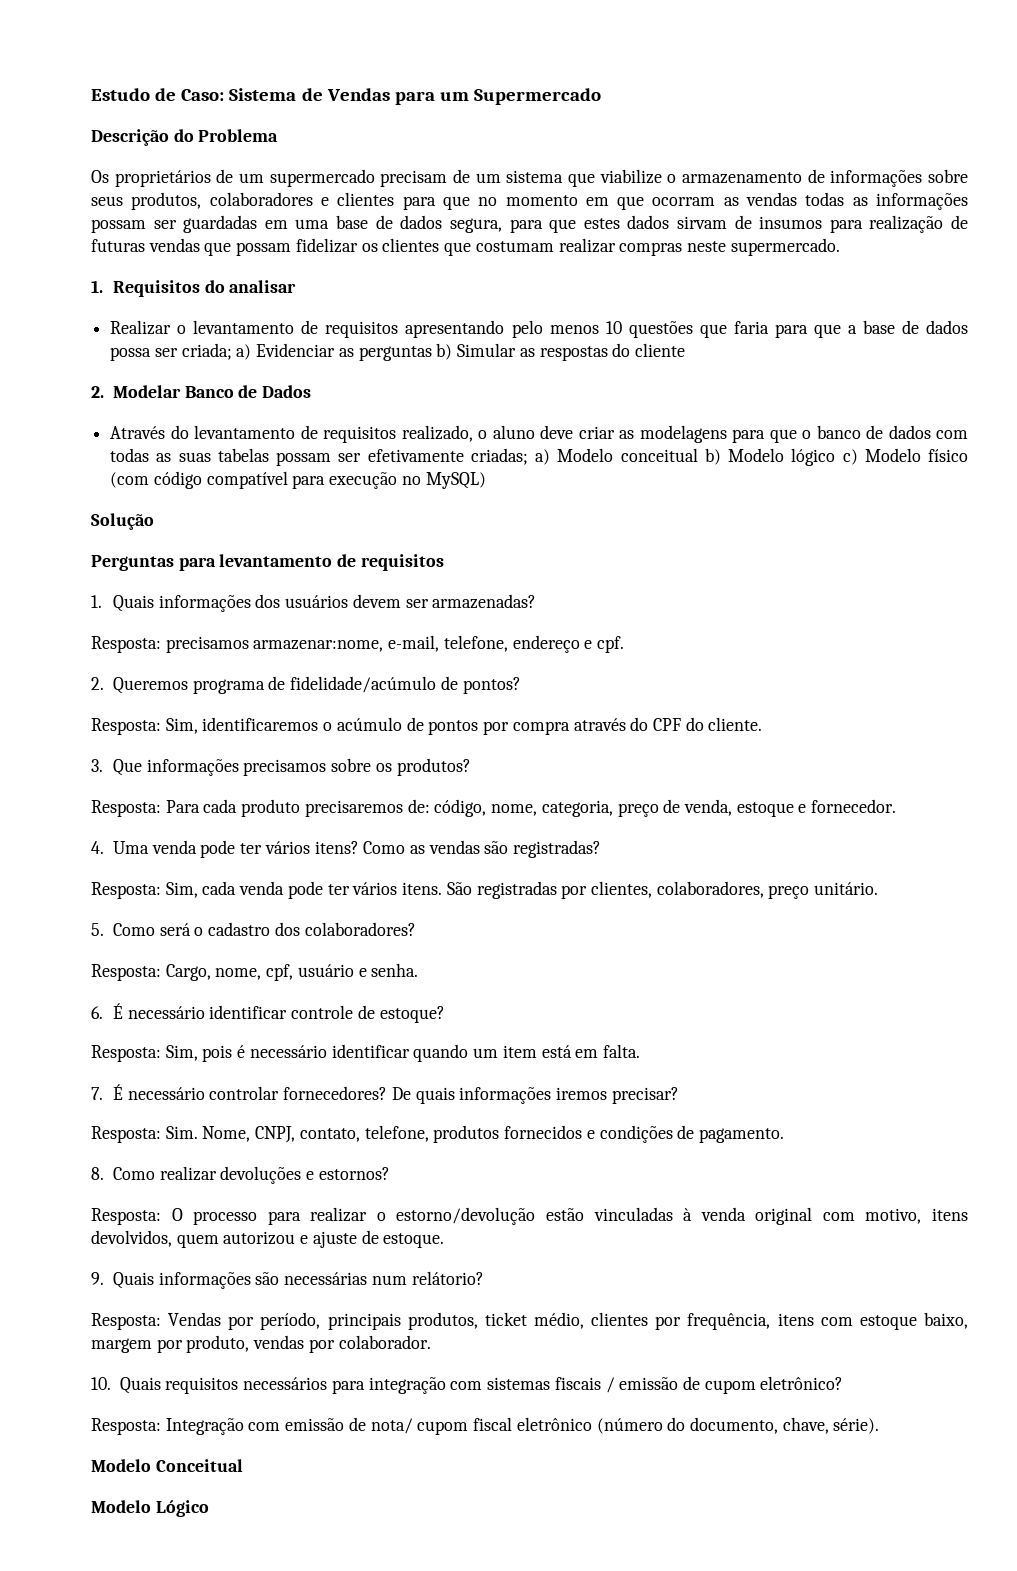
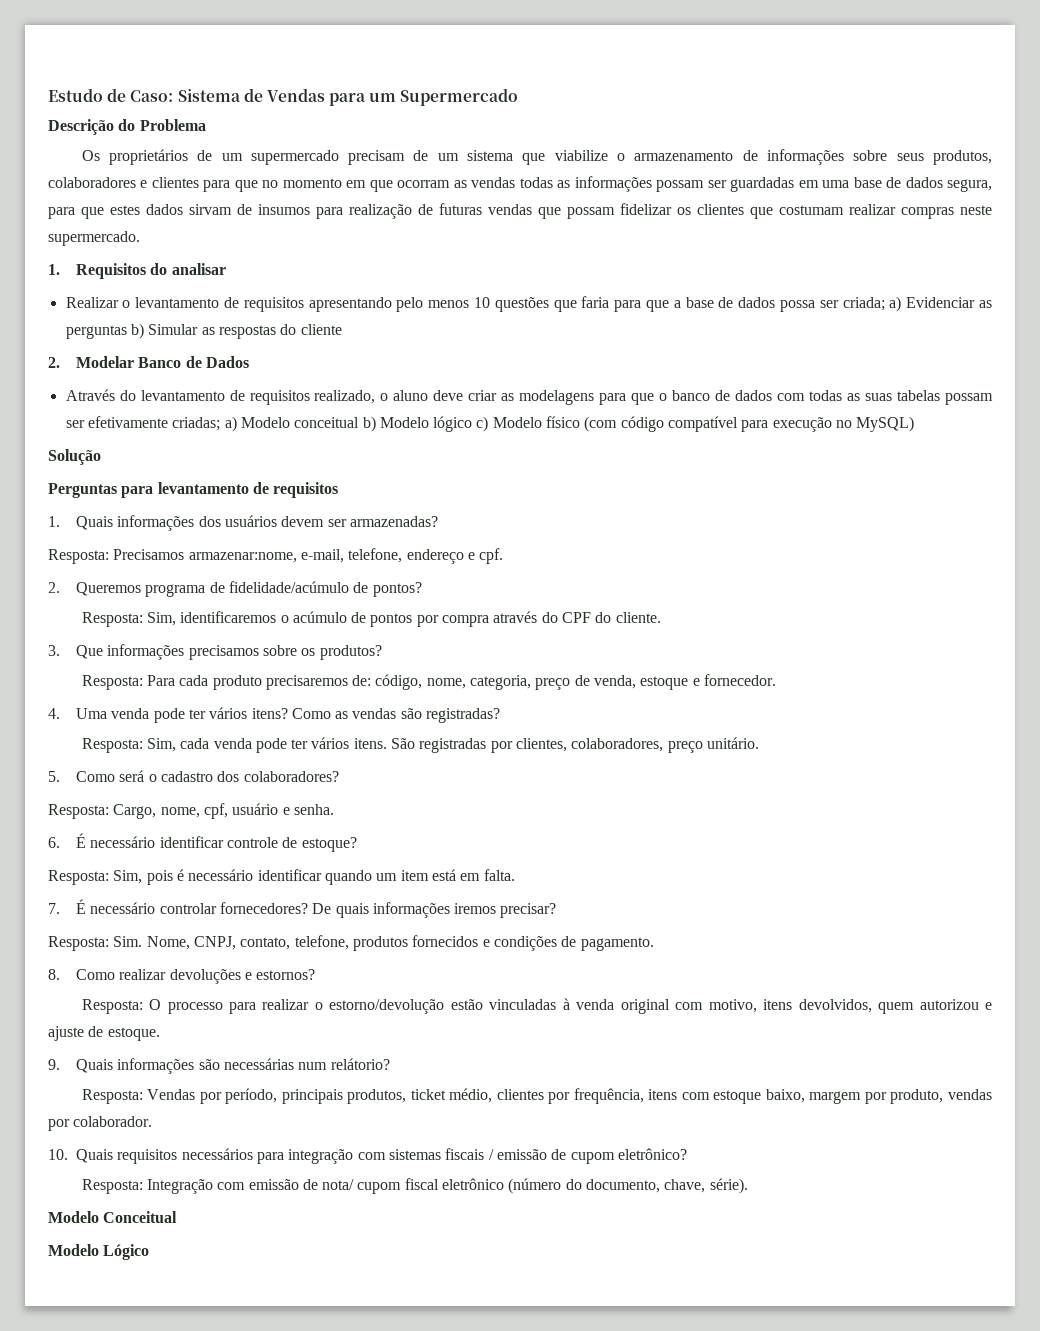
- Resposta: precisamos armazenar:nome, e-mail, telefone, endereço e cpf.
+ Resposta: Precisamos armazenar:nome, e-mail, telefone, endereço e cpf.

